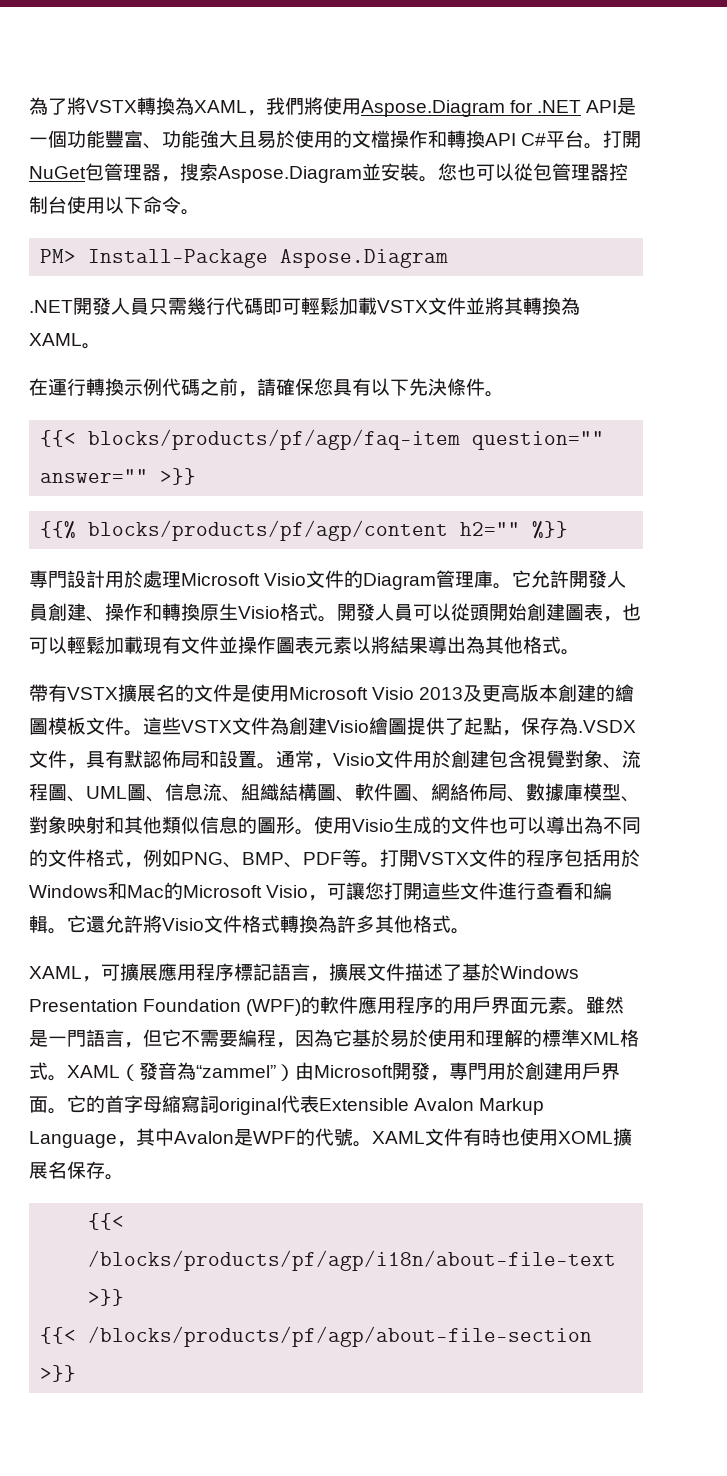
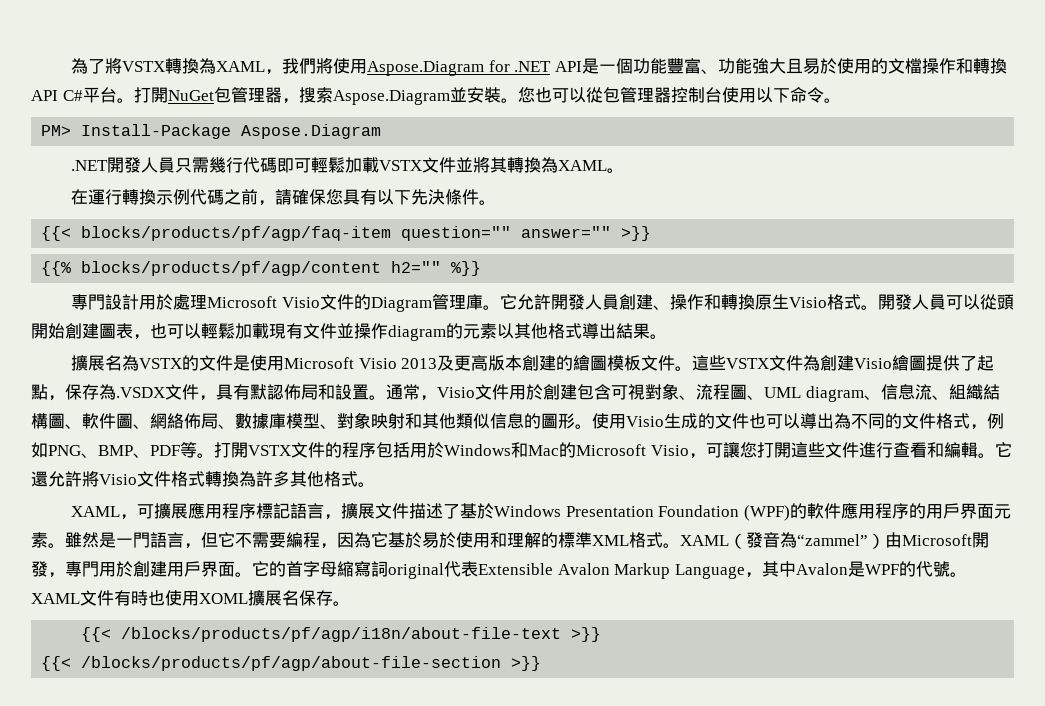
- 開發人員可以從頭開始創建圖表，也可以輕鬆加載現有文件並操作圖表元素以將結果導出為其他格式。
- 帶有VSTX擴展名的文件是使用Microsoft Visio 2013及更高版本創建的繪圖模板文件。
+ 開發人員可以從頭開始創建圖表，也可以輕鬆加載現有文件並操作diagram的元素以其他格式導出結果。
+ 擴展名為VSTX的文件是使用Microsoft Visio 2013及更高版本創建的繪圖模板文件。
- 通常，Visio文件用於創建包含視覺對象、流程圖、UML圖、信息流、組織結構圖、軟件圖、網絡佈局、數據庫模型、對象映射和其他類似信息的圖形。
+ 通常，Visio文件用於創建包含可視對象、流程圖、UML diagram、信息流、組織結構圖、軟件圖、網絡佈局、數據庫模型、對象映射和其他類似信息的圖形。

